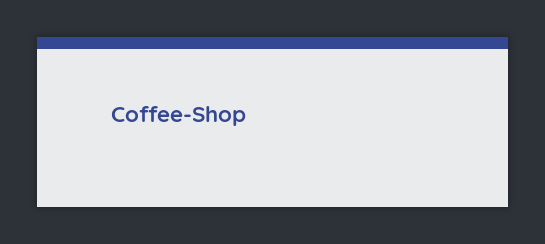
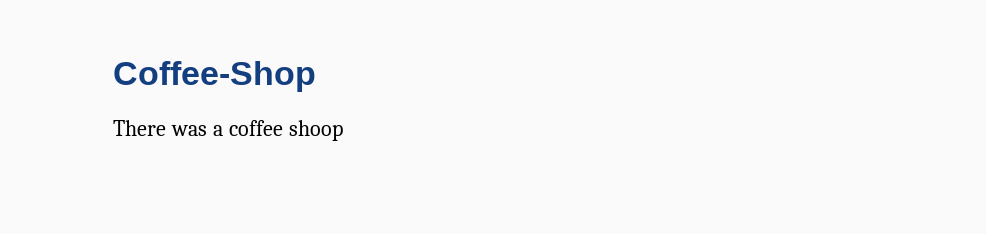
+ There was a coffee shoop

